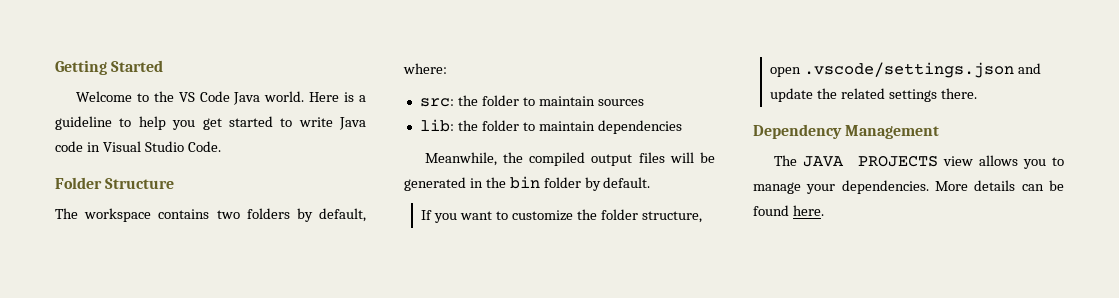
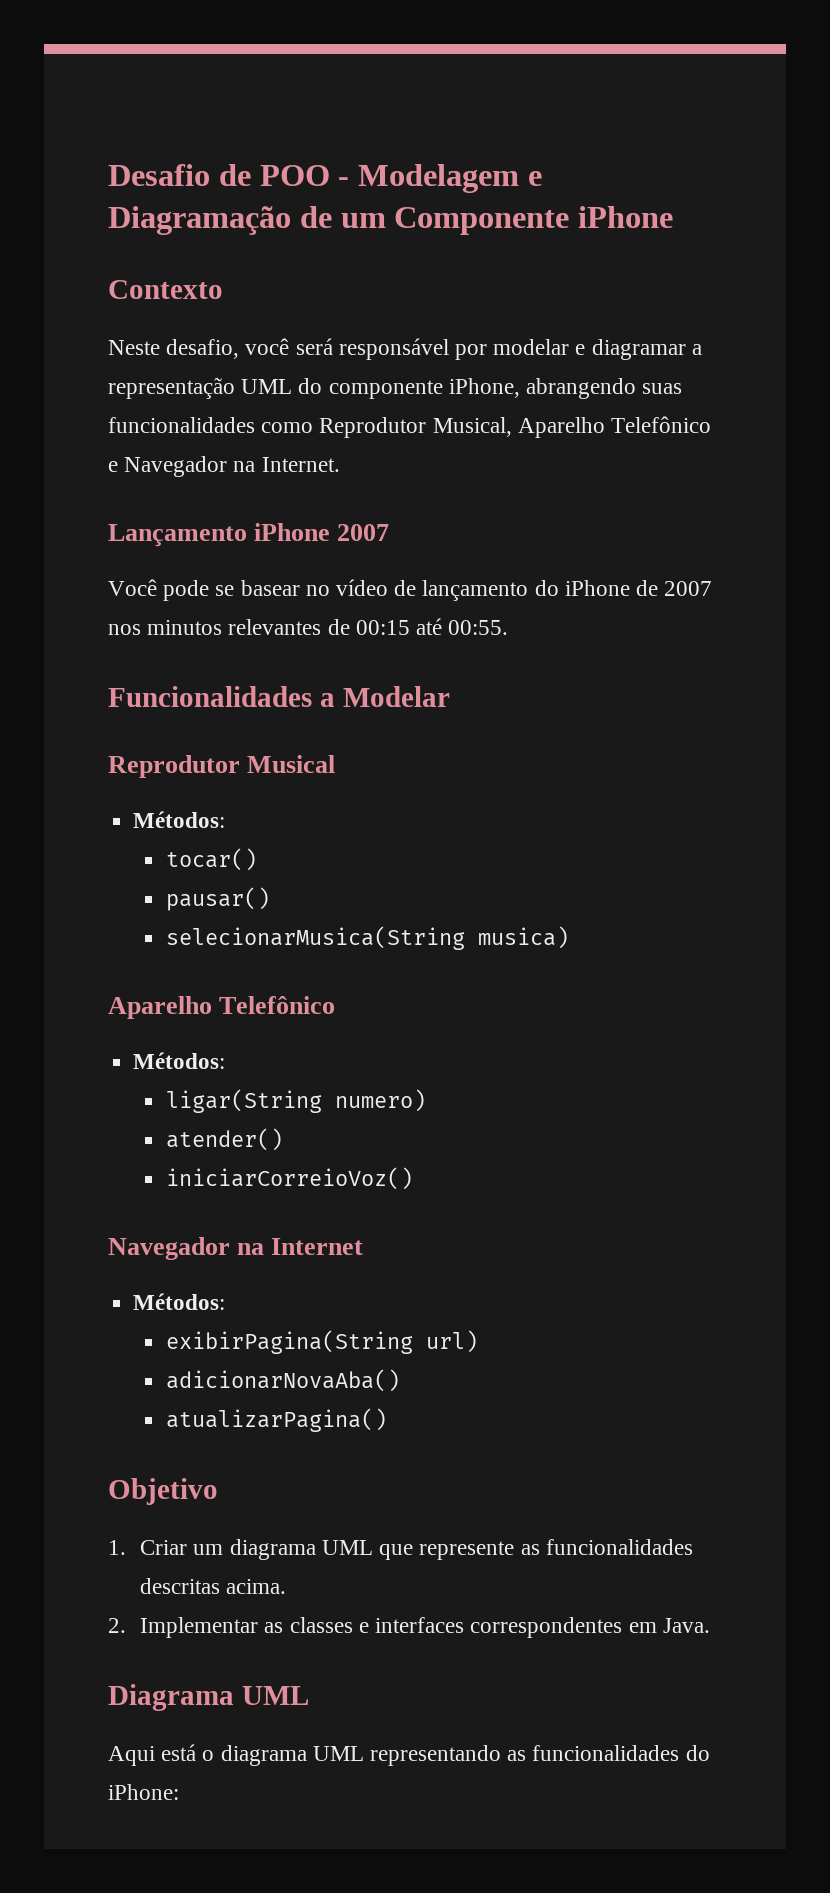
- Getting Started
- Welcome to the VS Code Java world. Here is a guideline to help you get started to write Java code in Visual Studio Code.
- Folder Structure
- The workspace contains two folders by default, where:
- src: the folder to maintain sources
- lib: the folder to maintain dependencies
- Meanwhile, the compiled output files will be generated in the bin folder by default.
- If you want to customize the folder structure, open .vscode/settings.json and update the related settings there.
- Dependency Management
- The JAVA PROJECTS view allows you to manage your dependencies. More details can be found here.
+ Desafio de POO - Modelagem e Diagramação de um Componente iPhone
+ Contexto
+ Neste desafio, você será responsável por modelar e diagramar a representação UML do componente iPhone, abrangendo suas funcionalidades como Reprodutor Musical, Aparelho Telefônico e Navegador na Internet.
+ Lançamento iPhone 2007
+ Você pode se basear no vídeo de lançamento do iPhone de 2007 nos minutos relevantes de 00:15 até 00:55.
+ Funcionalidades a Modelar
+ Reprodutor Musical
+ Métodos:
+ tocar()
+ pausar()
+ selecionarMusica(String musica)
+ Aparelho Telefônico
+ Métodos:
+ ligar(String numero)
+ atender()
+ iniciarCorreioVoz()
+ Navegador na Internet
+ Métodos:
+ exibirPagina(String url)
+ adicionarNovaAba()
+ atualizarPagina()
+ Objetivo
+ 1. Criar um diagrama UML que represente as funcionalidades descritas acima.
+ 2. Implementar as classes e interfaces correspondentes em Java.
+ Diagrama UML
+ Aqui está o diagrama UML representando as funcionalidades do iPhone:

